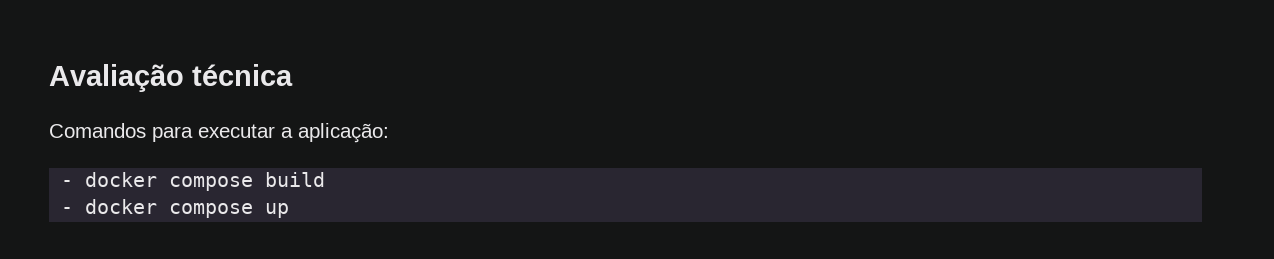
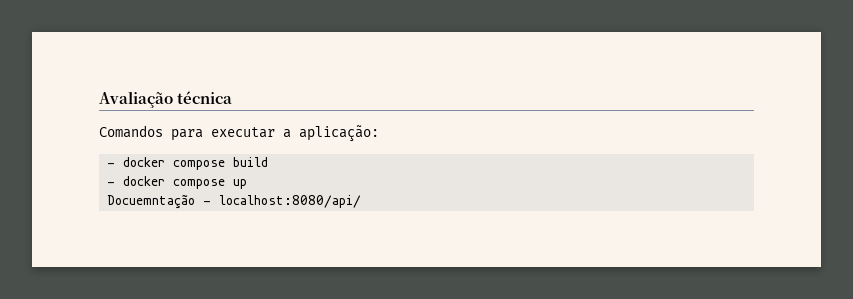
+ Docuemntação - localhost:8080/api/

